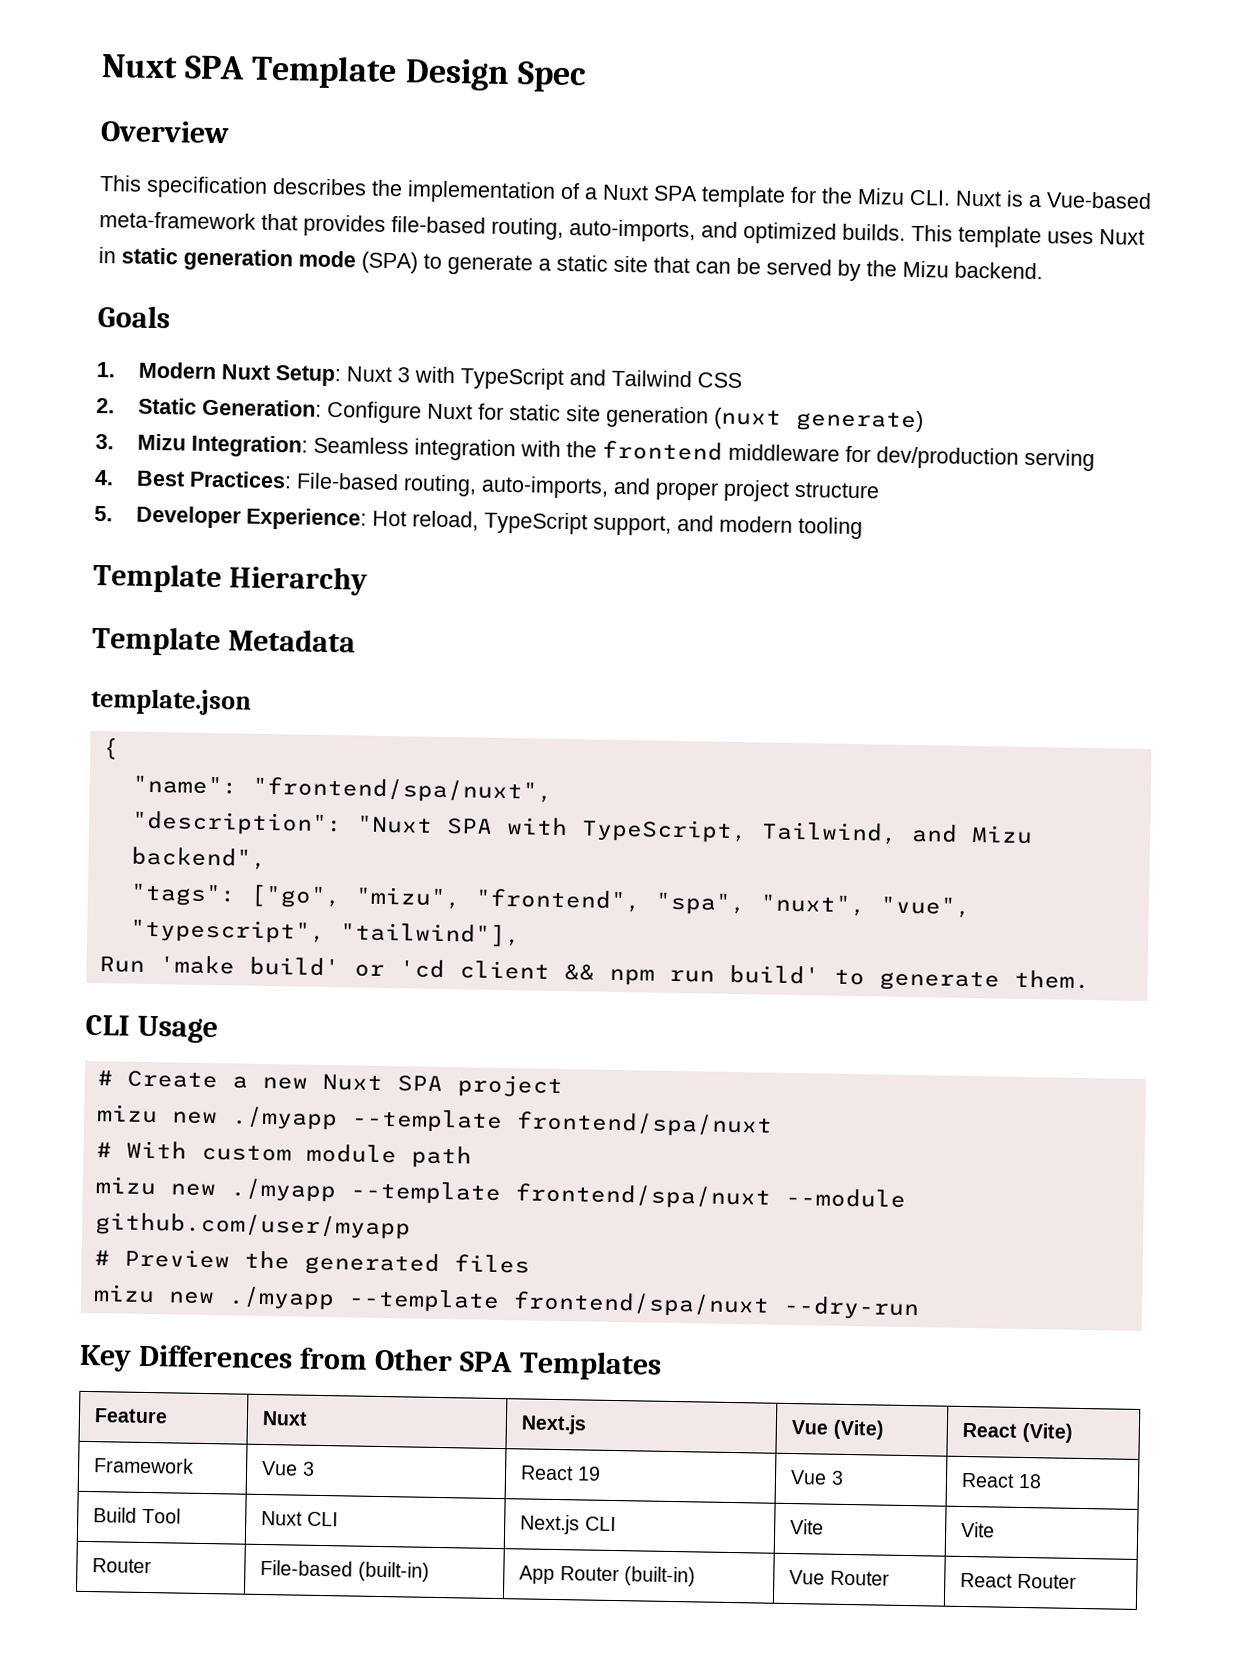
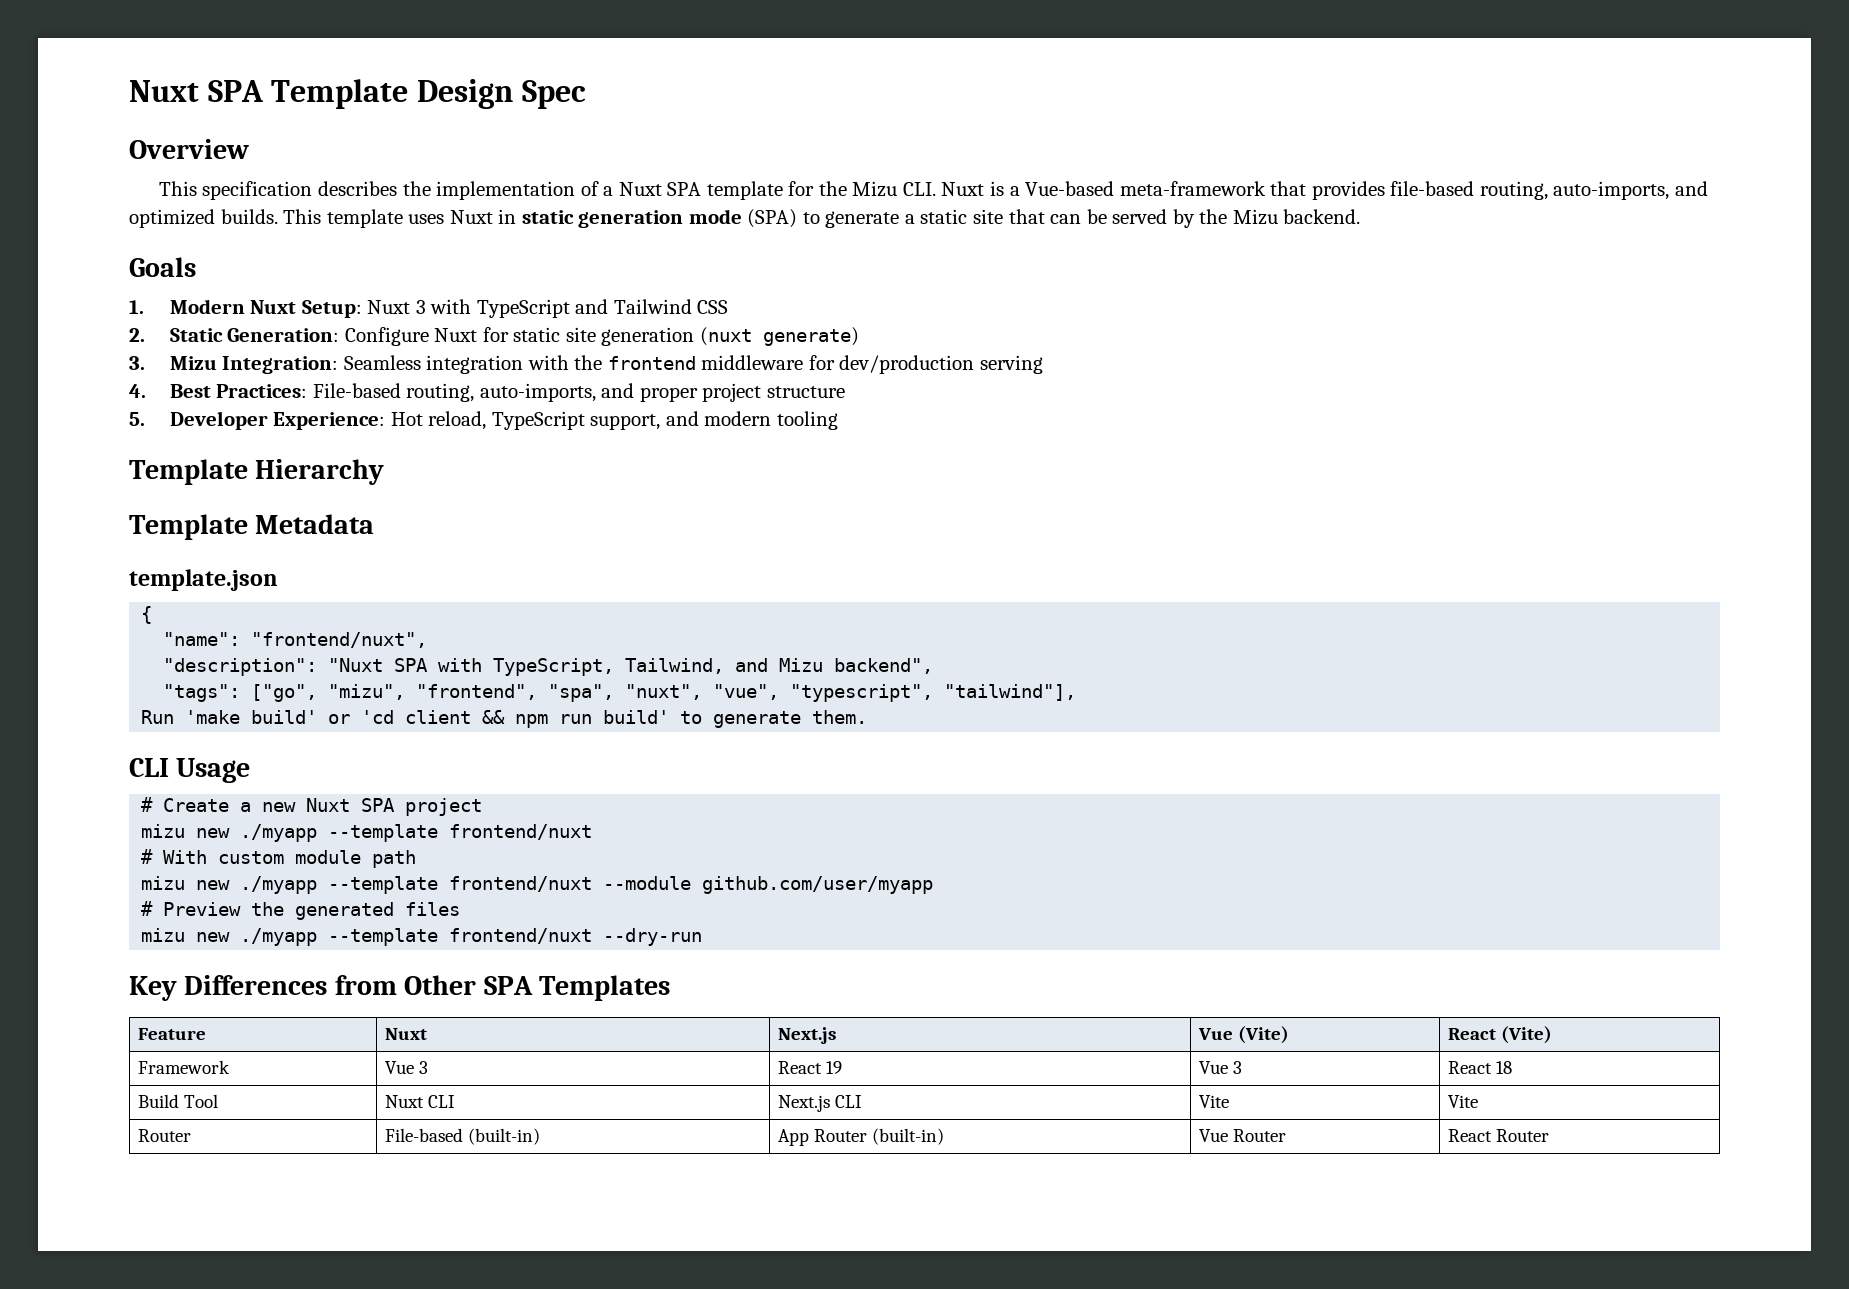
- "name": "frontend/spa/nuxt",
+ "name": "frontend/nuxt",
  # Create a new Nuxt SPA project
- mizu new ./myapp --template frontend/spa/nuxt
+ mizu new ./myapp --template frontend/nuxt
- mizu new ./myapp --template frontend/spa/nuxt --module github.com/user/myapp
+ mizu new ./myapp --template frontend/nuxt --module github.com/user/myapp
- mizu new ./myapp --template frontend/spa/nuxt --dry-run
+ mizu new ./myapp --template frontend/nuxt --dry-run

